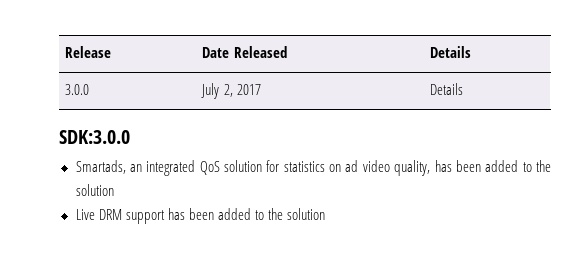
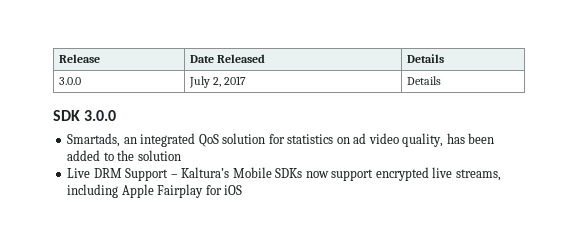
- SDK:3.0.0
+ SDK 3.0.0
- Live DRM support has been added to the solution
+ Live DRM Support – Kaltura’s Mobile SDKs now support encrypted live streams, including Apple Fairplay for iOS

